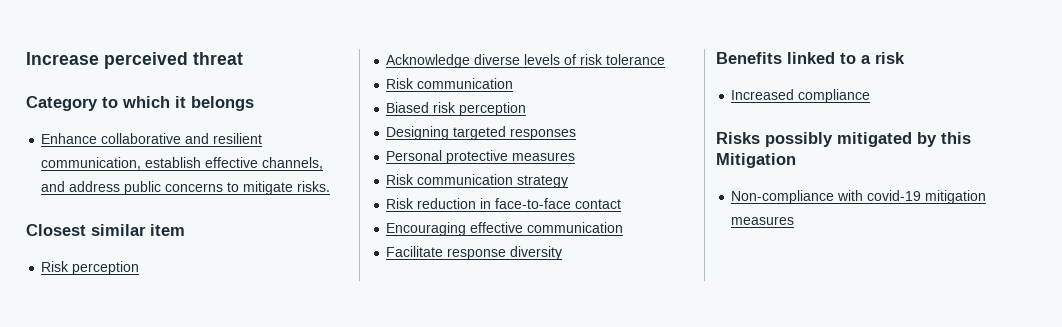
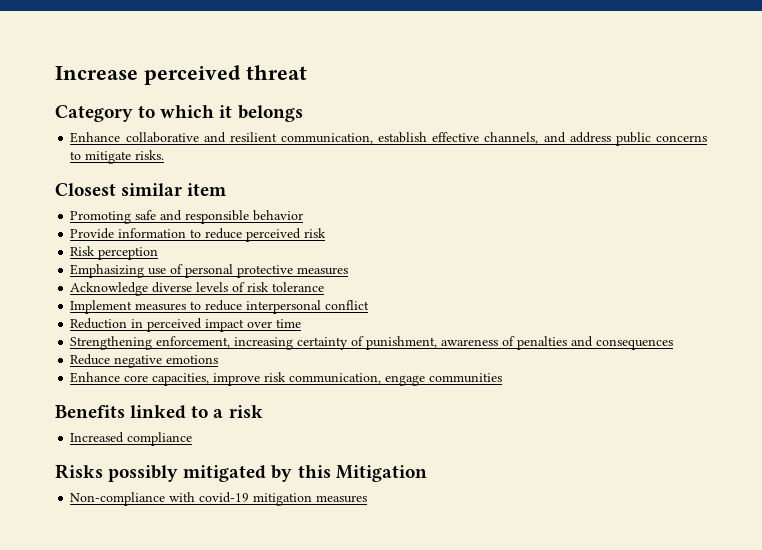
+ Promoting safe and responsible behavior
+ Provide information to reduce perceived risk
  Risk perception
+ Emphasizing use of personal protective measures
  Acknowledge diverse levels of risk tolerance
- Risk communication
- Biased risk perception
- Designing targeted responses
- Personal protective measures
- Risk communication strategy
- Risk reduction in face-to-face contact
- Encouraging effective communication
- Facilitate response diversity
+ Implement measures to reduce interpersonal conflict
+ Reduction in perceived impact over time
+ Strengthening enforcement, increasing certainty of punishment, awareness of penalties and consequences
+ Reduce negative emotions
+ Enhance core capacities, improve risk communication, engage communities

